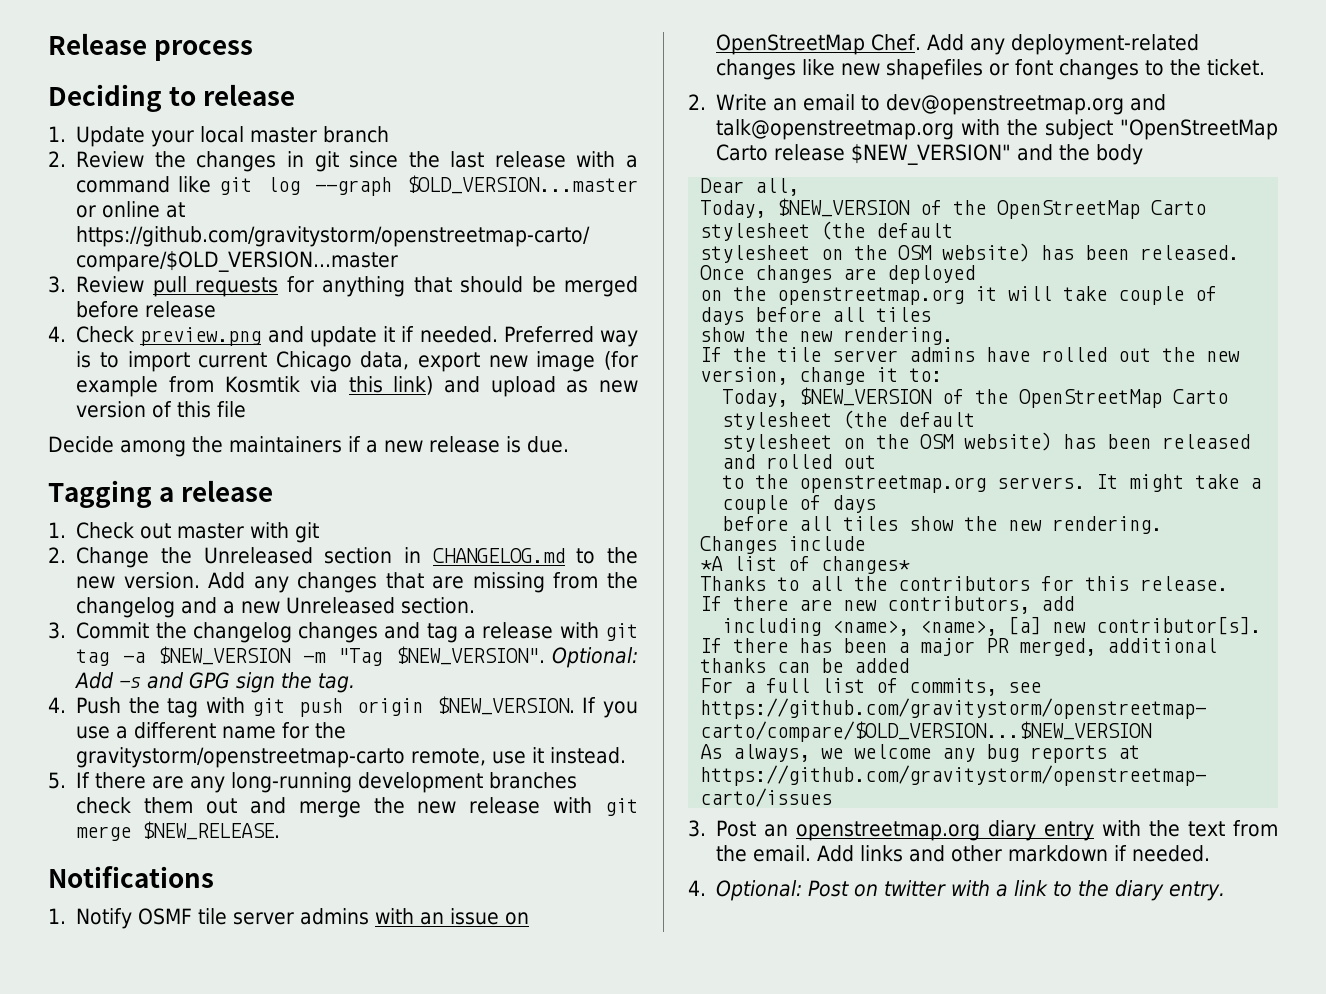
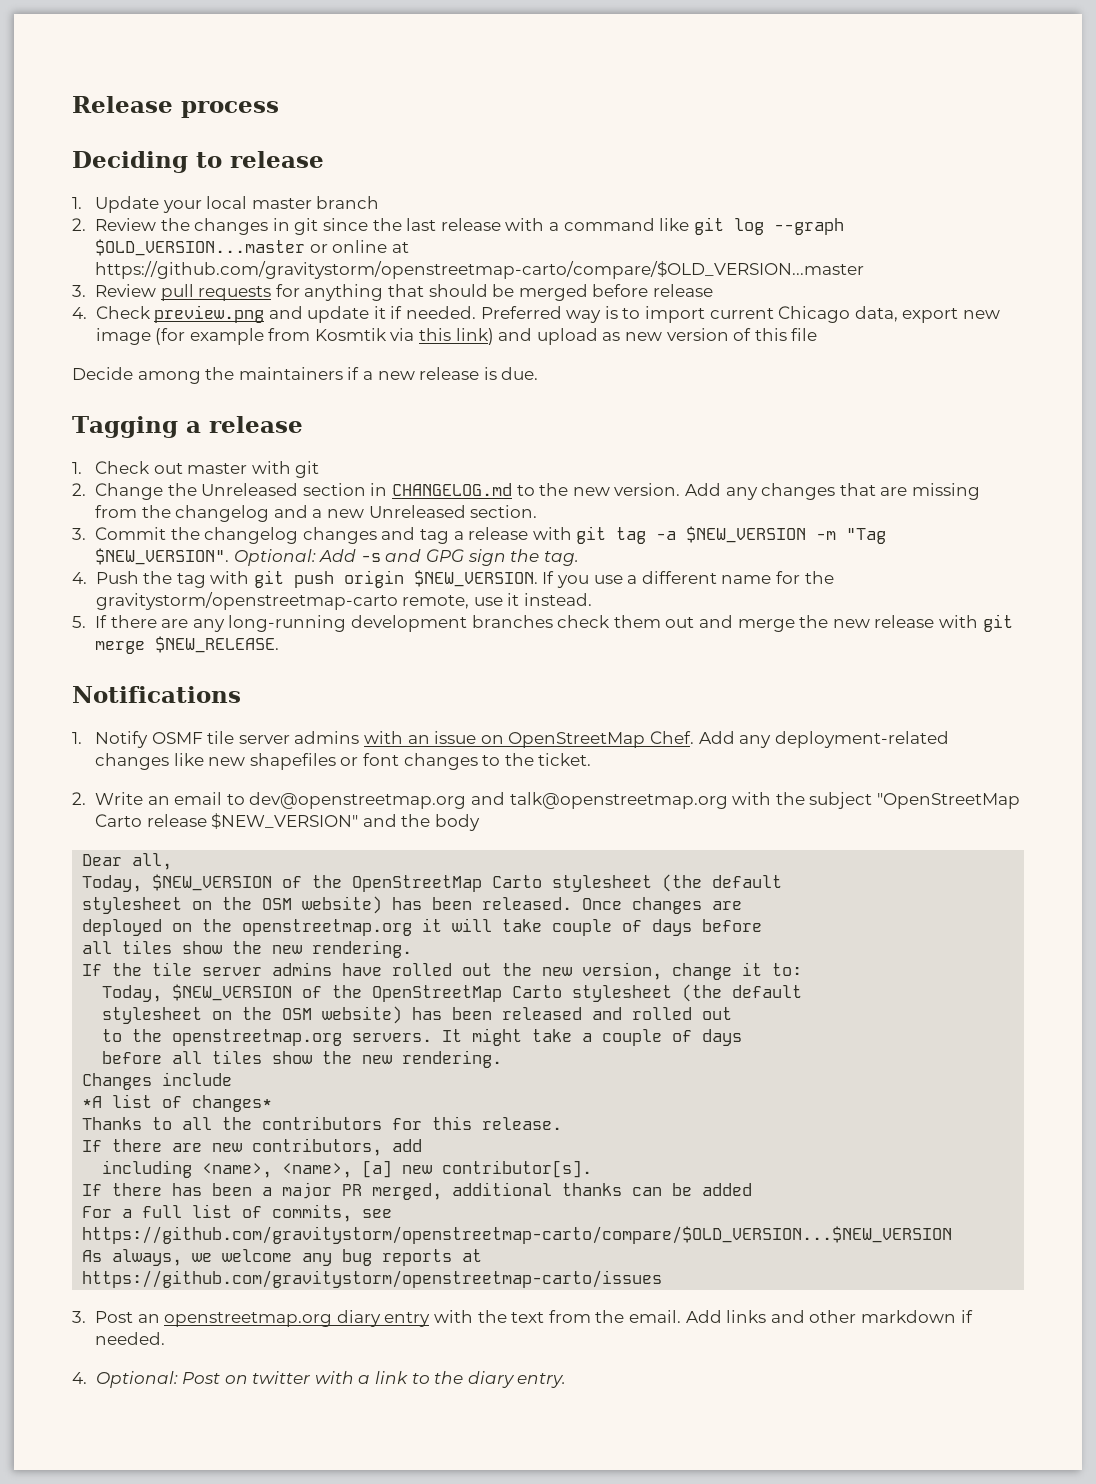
- Once changes are deployed
- on the openstreetmap.org it will take couple of days before all tiles
- show the new rendering.
+ Once changes are
+ deployed on the openstreetmap.org it will take couple of days before
+ all tiles show the new rendering.

